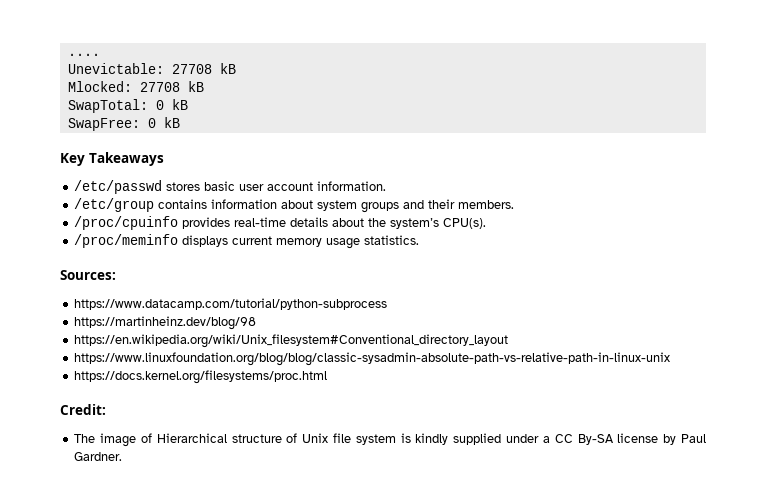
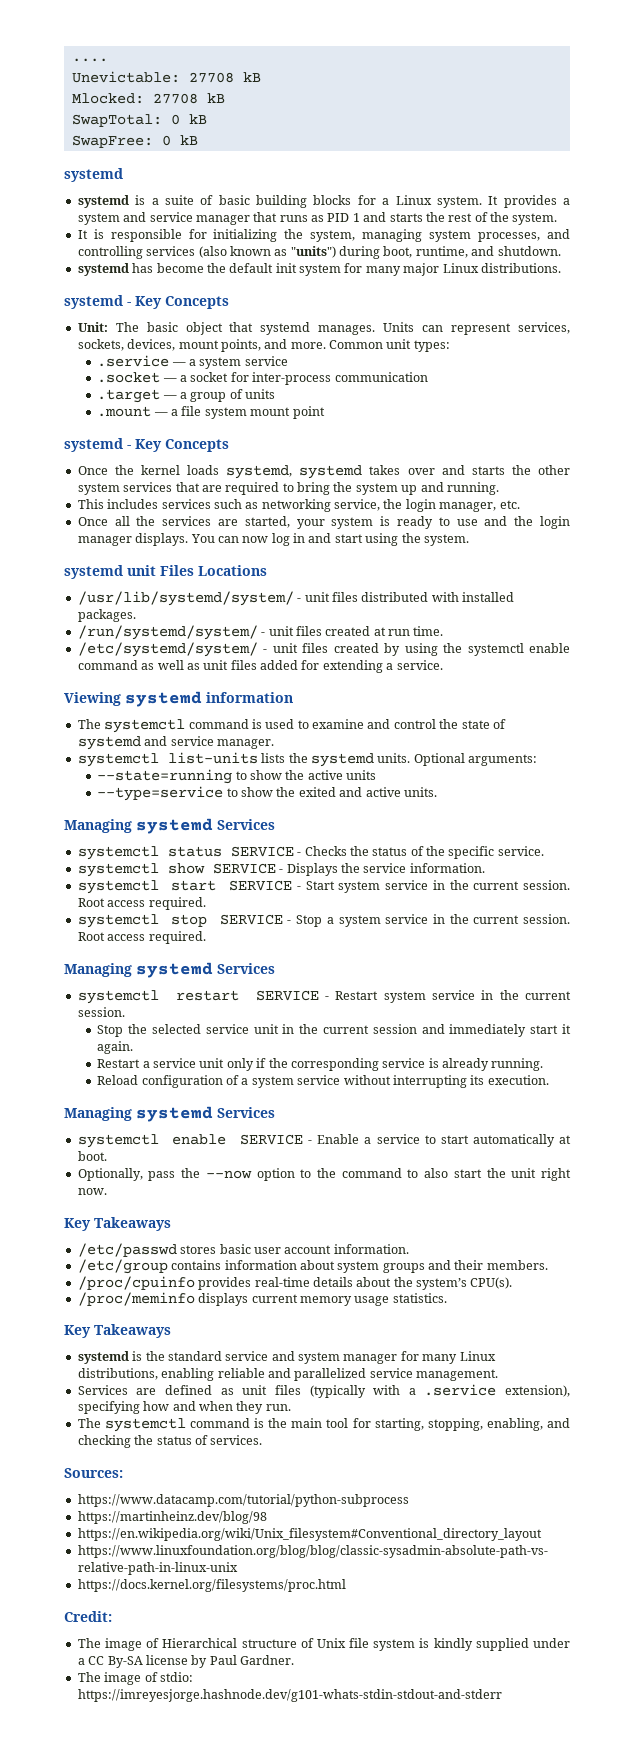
  SwapFree: 0 kB
+ systemd
+ systemd is a suite of basic building blocks for a Linux system. It provides a system and service manager that runs as PID 1 and starts the rest of the system.
+ It is responsible for initializing the system, managing system processes, and controlling services (also known as "units") during boot, runtime, and shutdown.
+ systemd has become the default init system for many major Linux distributions.
+ systemd - Key Concepts
+ Unit: The basic object that systemd manages. Units can represent services, sockets, devices, mount points, and more. Common unit types:
+ .service — a system service
+ .socket — a socket for inter-process communication
+ .target — a group of units
+ .mount — a file system mount point
+ systemd - Key Concepts
+ Once the kernel loads systemd, systemd takes over and starts the other system services that are required to bring the system up and running.
+ This includes services such as networking service, the login manager, etc.
+ Once all the services are started, your system is ready to use and the login manager displays. You can now log in and start using the system.
+ systemd unit Files Locations
+ /usr/lib/systemd/system/ - unit files distributed with installed packages.
+ /run/systemd/system/ - unit files created at run time.
+ /etc/systemd/system/ - unit files created by using the systemctl enable command as well as unit files added for extending a service.
+ Viewing systemd information
+ The systemctl command is used to examine and control the state of systemd and service manager.
+ systemctl list-units lists the systemd units. Optional arguments:
+ --state=running to show the active units
+ --type=service to show the exited and active units.
+ Managing systemd Services
+ systemctl status SERVICE - Checks the status of the specific service.
+ systemctl show SERVICE - Displays the service information.
+ systemctl start SERVICE - Start system service in the current session. Root access required.
+ systemctl stop SERVICE - Stop a system service in the current session. Root access required.
+ Managing systemd Services
+ systemctl restart SERVICE - Restart system service in the current session.
+ Stop the selected service unit in the current session and immediately start it again.
+ Restart a service unit only if the corresponding service is already running.
+ Reload configuration of a system service without interrupting its execution.
+ Managing systemd Services
+ systemctl enable SERVICE - Enable a service to start automatically at boot.
+ Optionally, pass the --now option to the command to also start the unit right now.
  /proc/meminfo displays current memory usage statistics.
+ Key Takeaways
+ systemd is the standard service and system manager for many Linux distributions, enabling reliable and parallelized service management.
+ Services are defined as unit files (typically with a .service extension), specifying how and when they run.
+ The systemctl command is the main tool for starting, stopping, enabling, and checking the status of services.
+ The image of stdio: https://imreyesjorge.hashnode.dev/g101-whats-stdin-stdout-and-stderr

